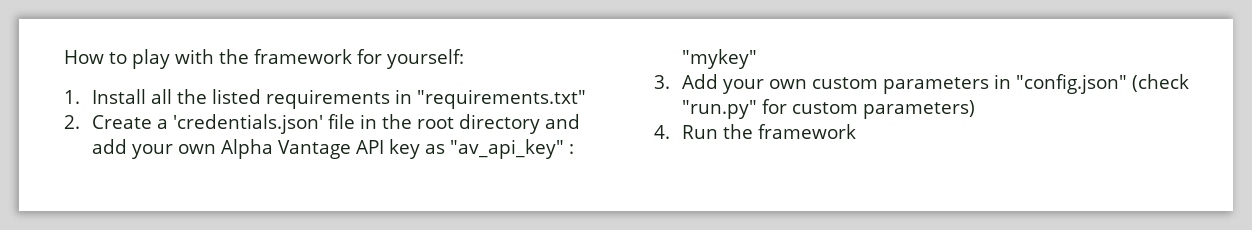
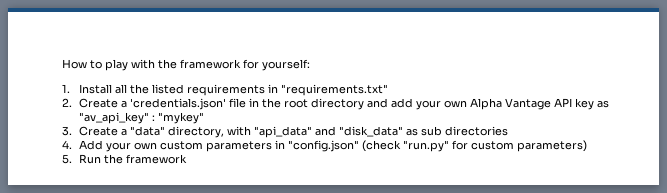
- 3. Add your own custom parameters in "config.json" (check "run.py" for custom parameters)
+ 3. Create a "data" directory, with "api_data" and "disk_data" as sub directories
+ 4. Add your own custom parameters in "config.json" (check "run.py" for custom parameters)
- 4. Run the framework
+ 5. Run the framework

